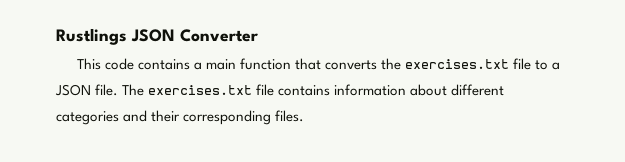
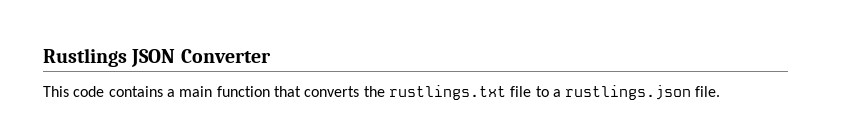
- This code contains a main function that converts the exercises.txt file to a JSON file. The exercises.txt file contains information about different categories and their corresponding files.
+ This code contains a main function that converts the rustlings.txt file to a rustlings.json file.

